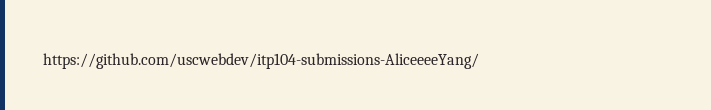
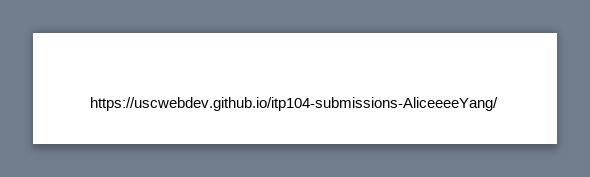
- https://github.com/uscwebdev/itp104-submissions-AliceeeeYang/
+ https://uscwebdev.github.io/itp104-submissions-AliceeeeYang/

